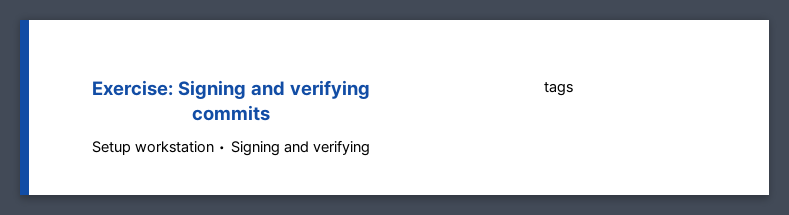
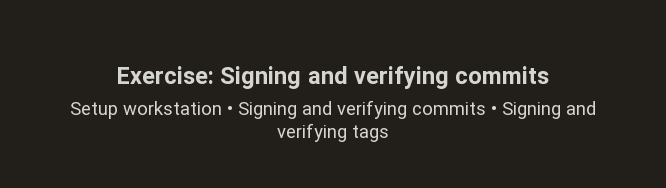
- Setup workstation • Signing and verifying tags
+ Setup workstation • Signing and verifying commits • Signing and verifying tags

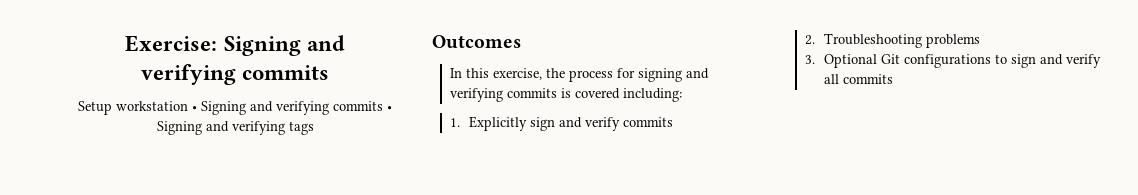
+ Outcomes
+ In this exercise, the process for signing and verifying commits is covered including:
+ 1. Explicitly sign and verify commits
+ 2. Troubleshooting problems
+ 3. Optional Git configurations to sign and verify all commits

